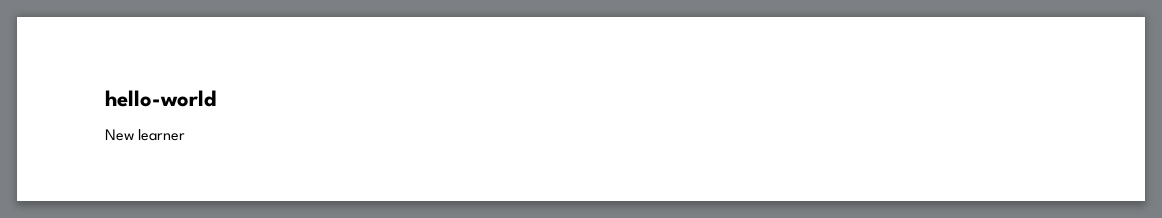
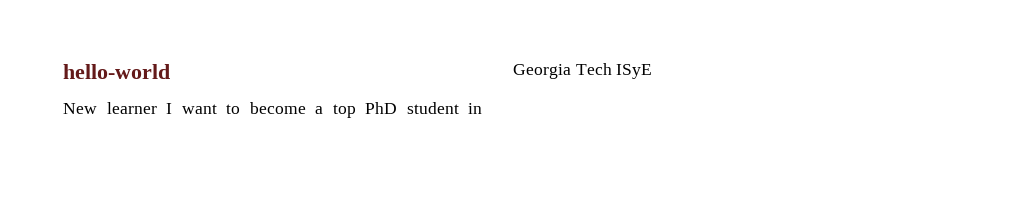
- New learner
+ New learner I want to become a top PhD student in Georgia Tech ISyE

